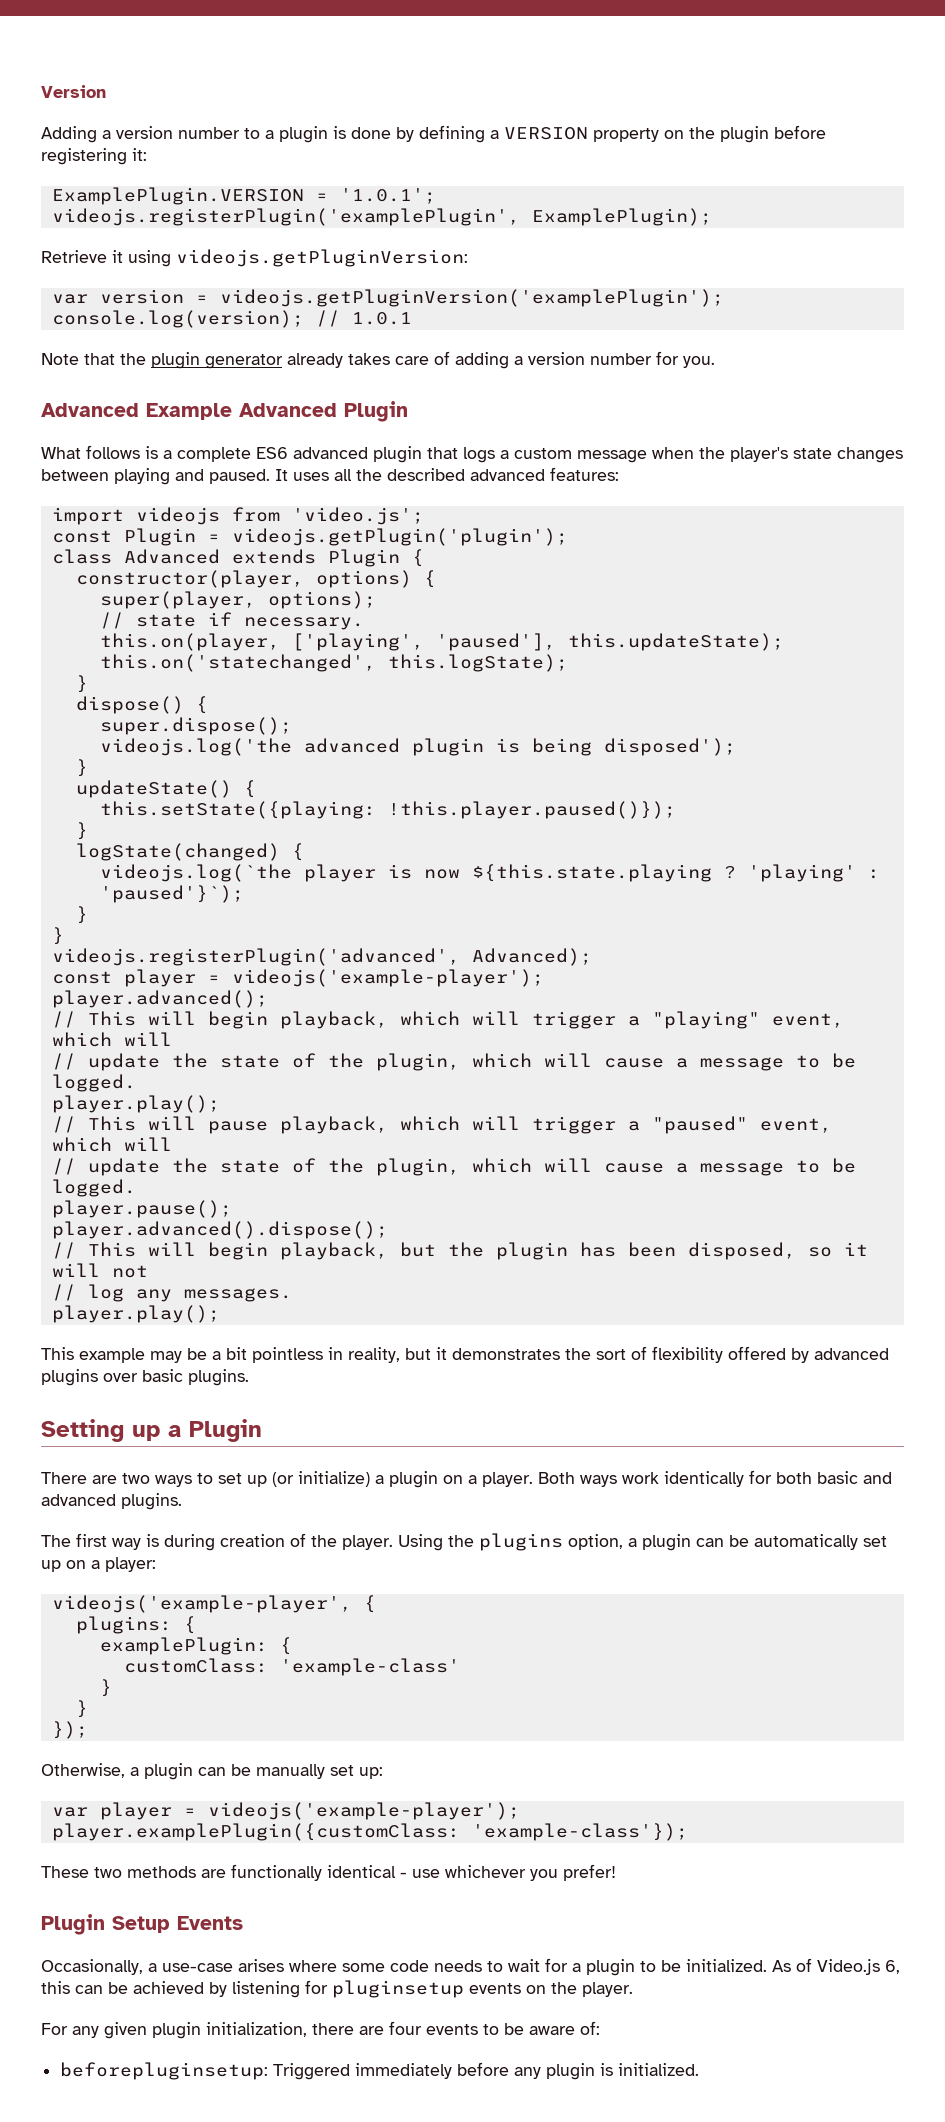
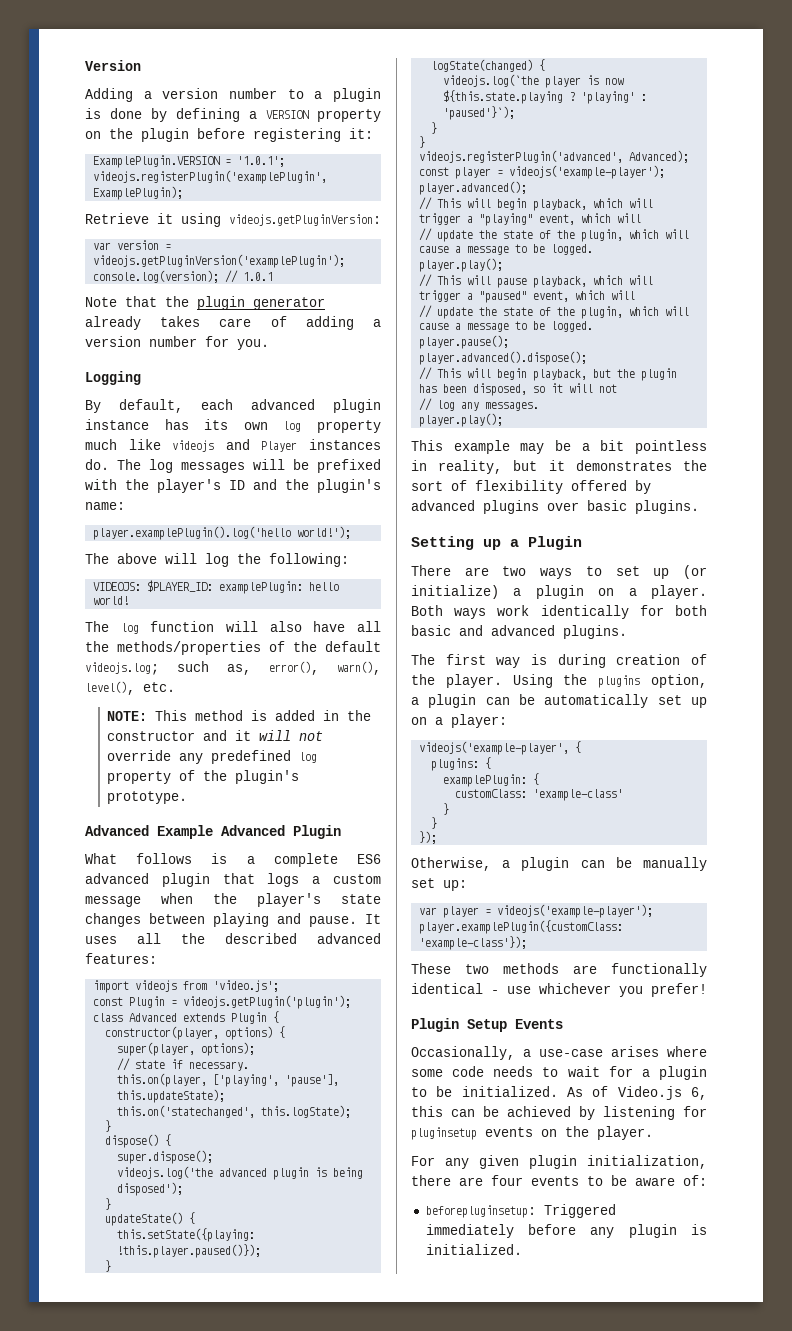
+ Logging
+ By default, each advanced plugin instance has its own log property much like videojs and Player instances do. The log messages will be prefixed with the player's ID and the plugin's name:
+ player.examplePlugin().log('hello world!');
+ The above will log the following:
+ VIDEOJS: $PLAYER_ID: examplePlugin: hello world!
+ The log function will also have all the methods/properties of the default videojs.log; such as, error(), warn(), level(), etc.
+ NOTE: This method is added in the constructor and it will not override any predefined log property of the plugin's prototype.
- What follows is a complete ES6 advanced plugin that logs a custom message when the player's state changes between playing and paused.
+ What follows is a complete ES6 advanced plugin that logs a custom message when the player's state changes between playing and pause.
- this.on(player, ['playing', 'paused'], this.updateState);
+ this.on(player, ['playing', 'pause'], this.updateState);

